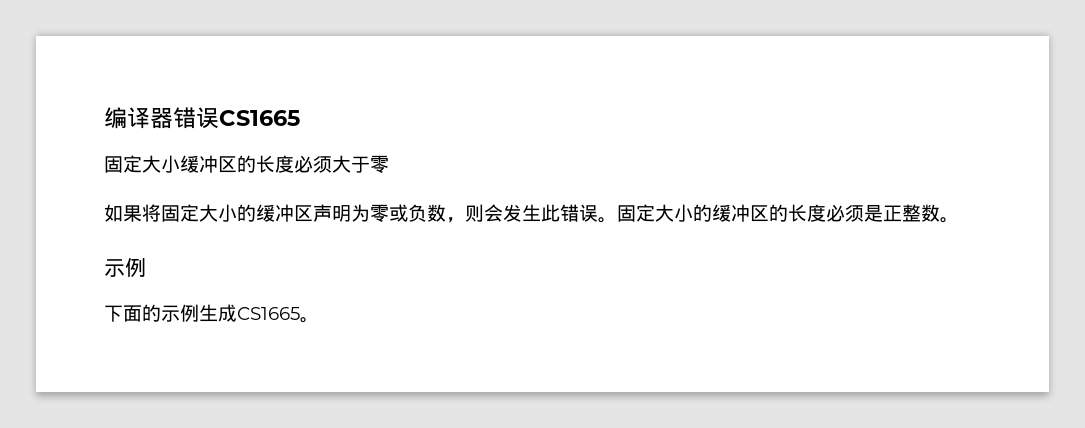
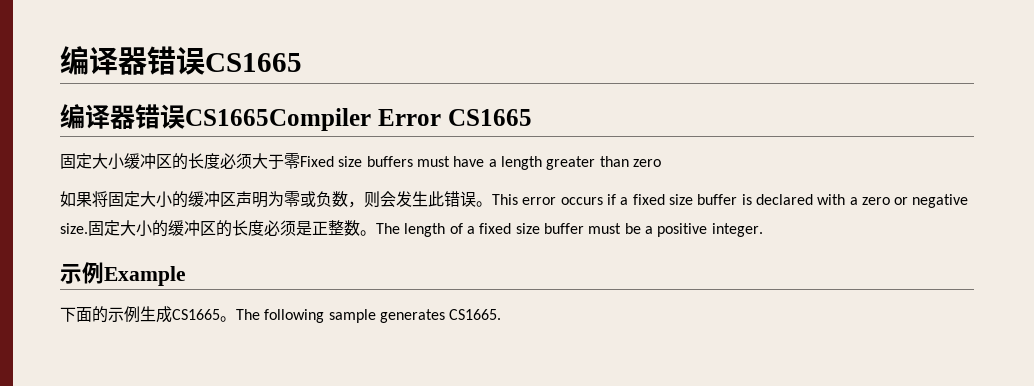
+ 编译器错误CS1665Compiler Error CS1665
- 固定大小缓冲区的长度必须大于零
+ 固定大小缓冲区的长度必须大于零Fixed size buffers must have a length greater than zero
+ This error occurs if a fixed size buffer is declared with a zero or negative size.
- 固定大小的缓冲区的长度必须是正整数。
- 示例
+ 固定大小的缓冲区的长度必须是正整数。The length of a fixed size buffer must be a positive integer.
+ 示例Example
+ The following sample generates CS1665.

